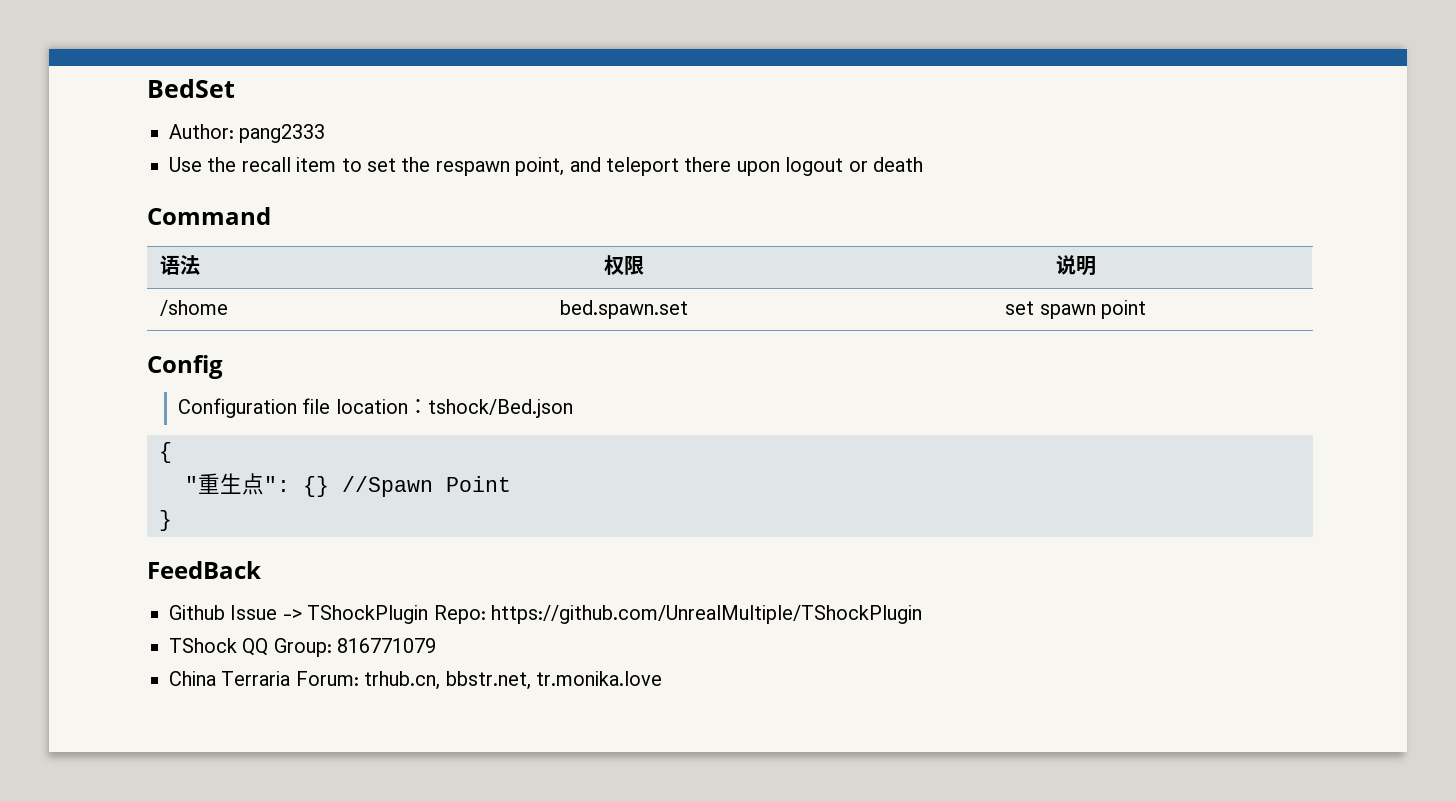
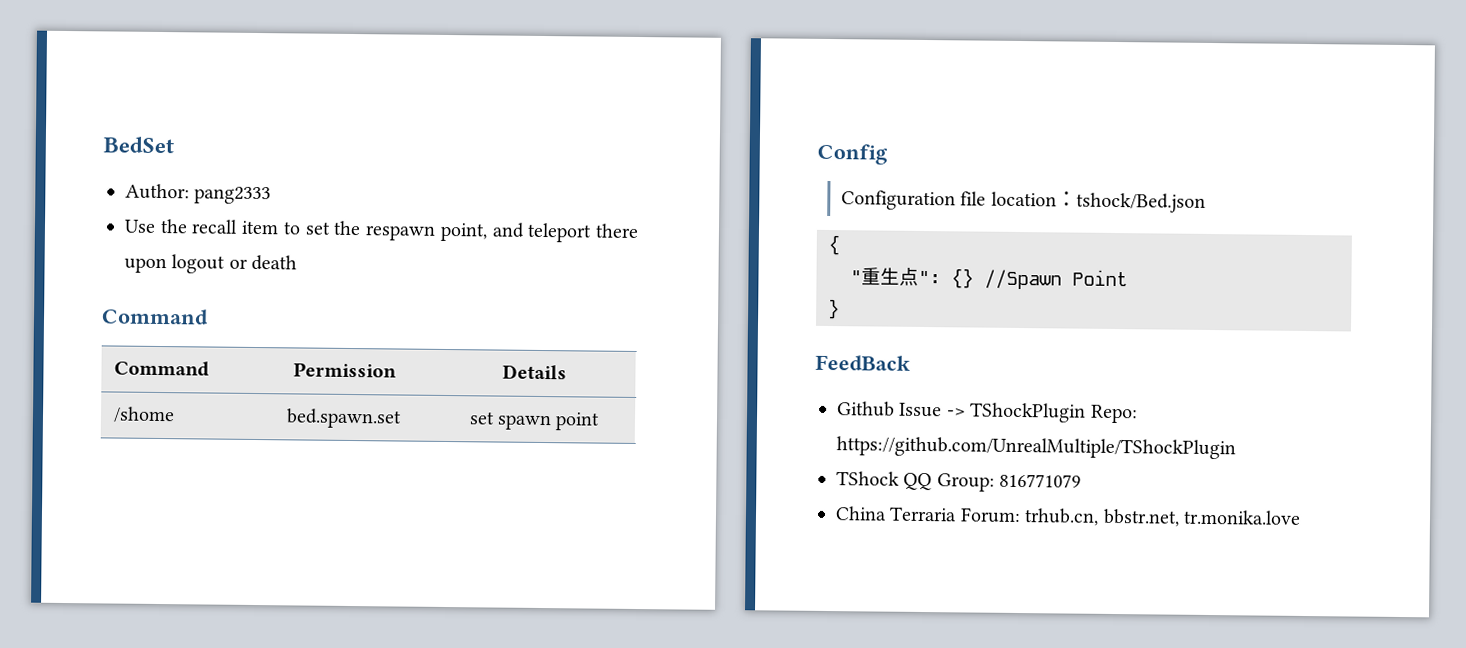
- 语法 | 权限 | 说明
+ Command | Permission | Details

